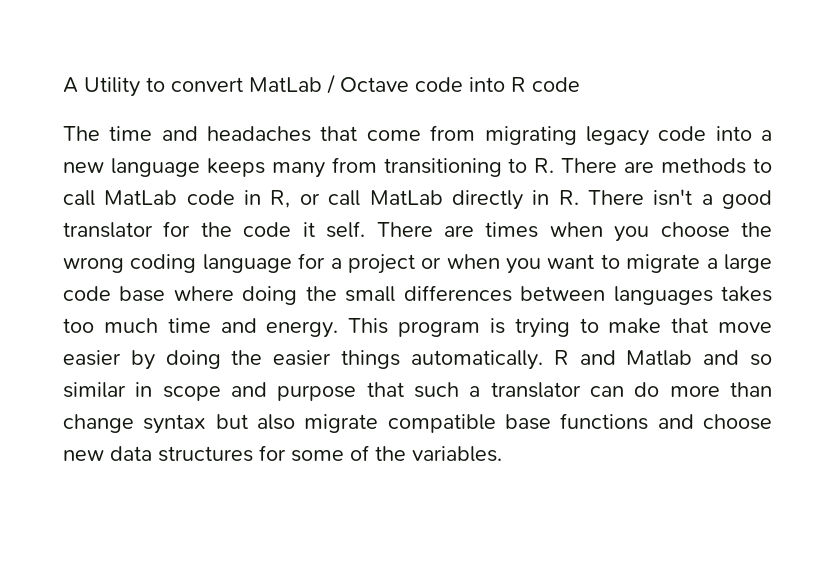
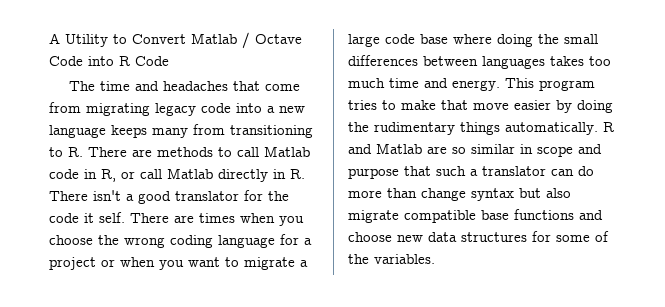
- A Utility to convert MatLab / Octave code into R code
+ A Utility to Convert Matlab / Octave Code into R Code
- The time and headaches that come from migrating legacy code into a new language keeps many from transitioning to R. There are methods to call MatLab code in R, or call MatLab directly in R. There isn't a good translator for the code it self.
+ The time and headaches that come from migrating legacy code into a new language keeps many from transitioning to R. There are methods to call Matlab code in R, or call Matlab directly in R. There isn't a good translator for the code it self.
- This program is trying to make that move easier by doing the easier things automatically.
+ This program tries to make that move easier by doing the rudimentary things automatically.
- R and Matlab and so similar in scope and purpose that such a translator can do more than change syntax but also migrate compatible base functions and choose new data structures for some of the variables.
+ R and Matlab are so similar in scope and purpose that such a translator can do more than change syntax but also migrate compatible base functions and choose new data structures for some of the variables.

